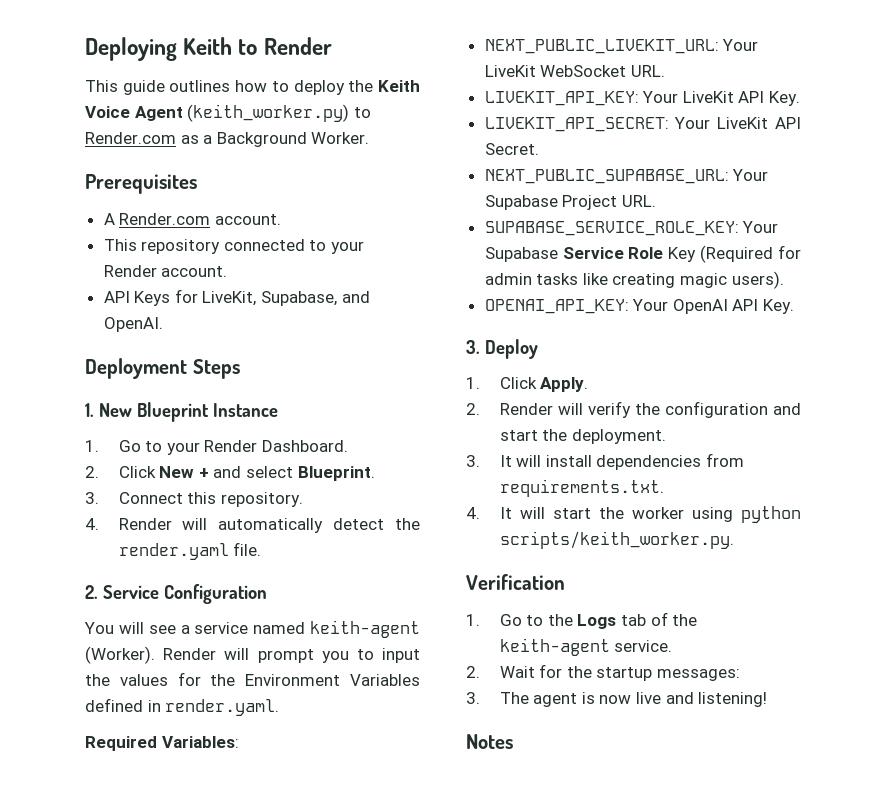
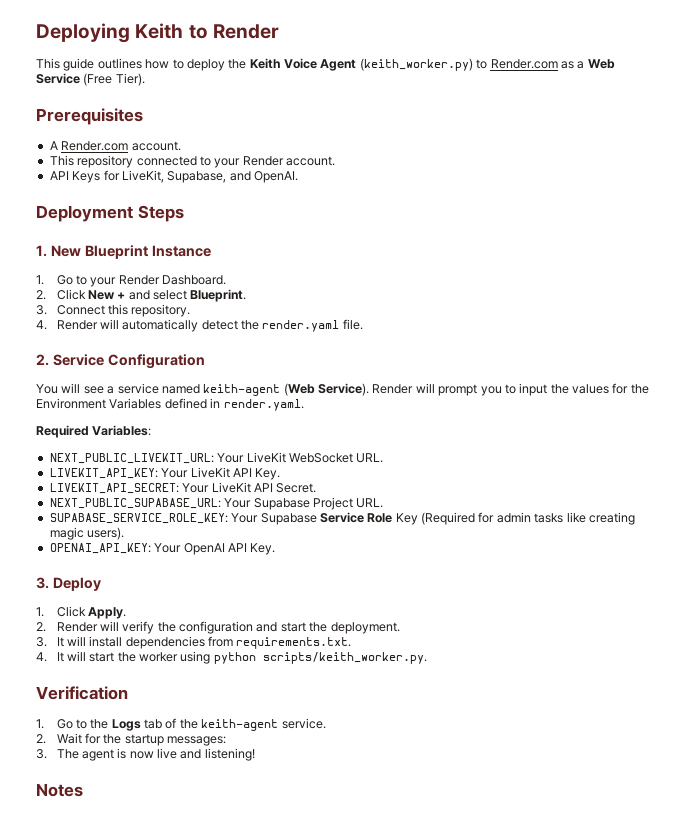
- This guide outlines how to deploy the Keith Voice Agent (keith_worker.py) to Render.com as a Background Worker.
+ This guide outlines how to deploy the Keith Voice Agent (keith_worker.py) to Render.com as a Web Service (Free Tier).
- You will see a service named keith-agent (Worker).
+ You will see a service named keith-agent (Web Service).

